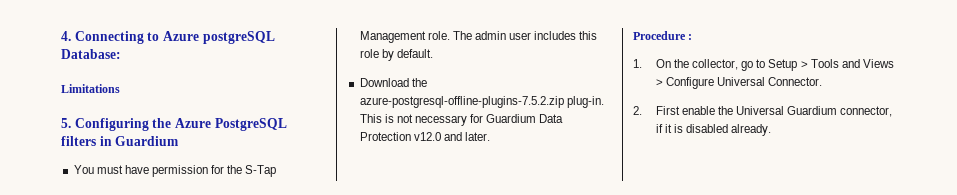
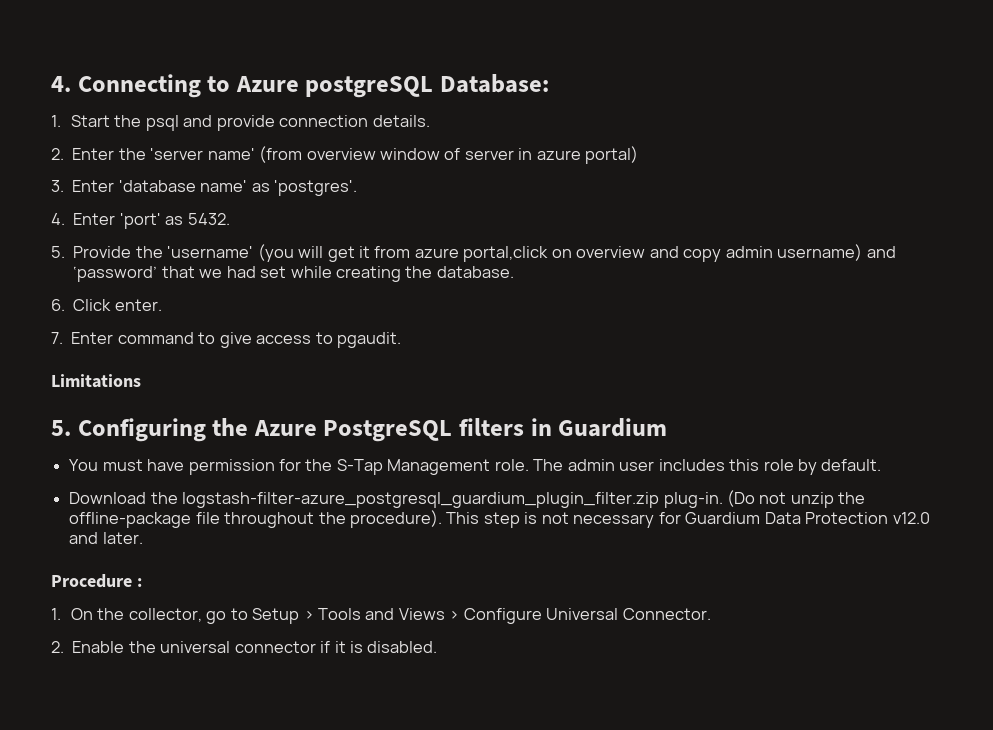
+ 1. Start the psql and provide connection details.
+ 2. Enter the 'server name' (from overview window of server in azure portal)
+ 3. Enter 'database name' as 'postgres'.
+ 4. Enter 'port' as 5432.
+ 5. Provide the 'username' (you will get it from azure portal,click on overview and copy admin username) and ‘password’ that we had set while creating the database.
+ 6. Click enter.
+ 7. Enter command to give access to pgaudit.
- Download the azure-postgresql-offline-plugins-7.5.2.zip plug-in. This is not necessary for Guardium Data Protection v12.0 and later.
+ Download the logstash-filter-azure_postgresql_guardium_plugin_filter.zip plug-in. (Do not unzip the offline-package file throughout the procedure). This step is not necessary for Guardium Data Protection v12.0 and later.
- 2. First enable the Universal Guardium connector, if it is disabled already.
+ 2. Enable the universal connector if it is disabled.

